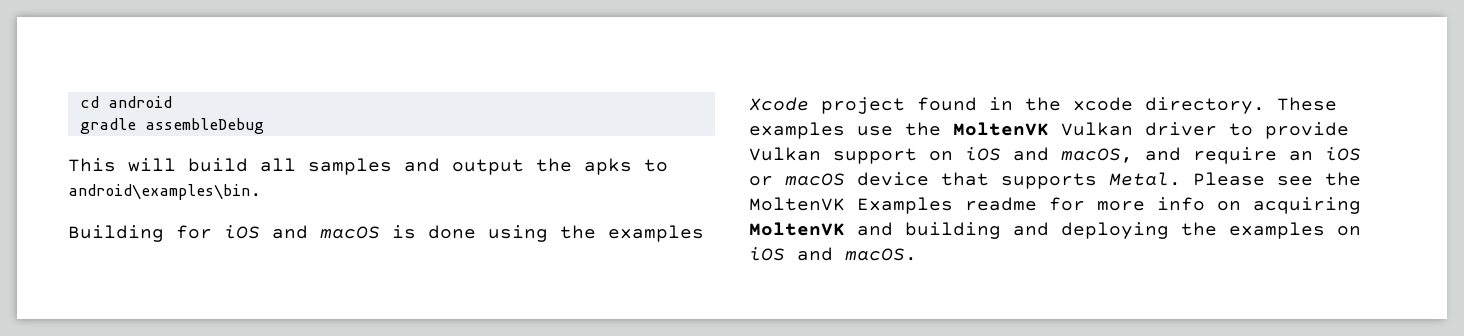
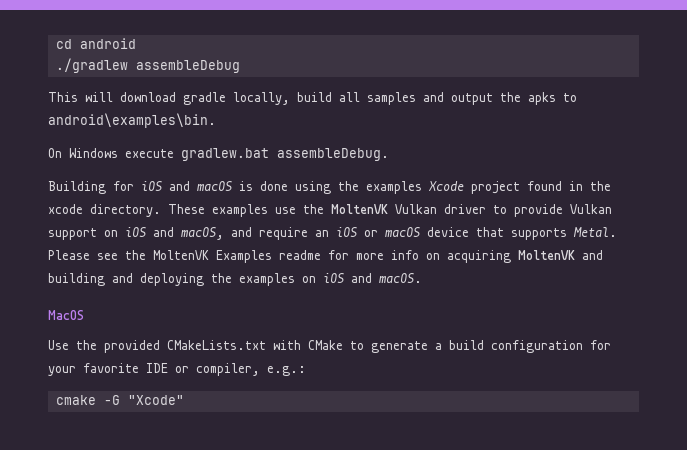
- gradle assembleDebug
+ ./gradlew assembleDebug
- This will build all samples and output the apks to android\examples\bin.
+ This will download gradle locally, build all samples and output the apks to android\examples\bin.
+ On Windows execute gradlew.bat assembleDebug.
+ MacOS
+ Use the provided CMakeLists.txt with CMake to generate a build configuration for your favorite IDE or compiler, e.g.:
+ cmake -G "Xcode"

